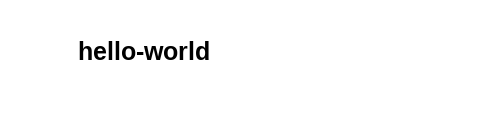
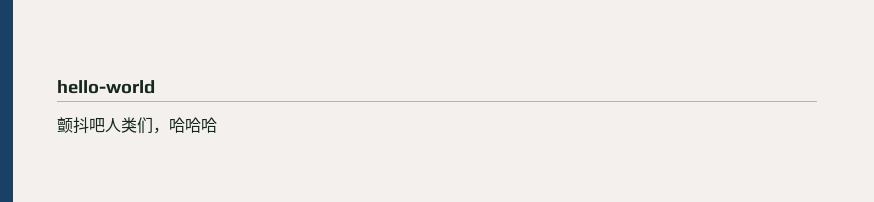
+ 颤抖吧人类们，哈哈哈

